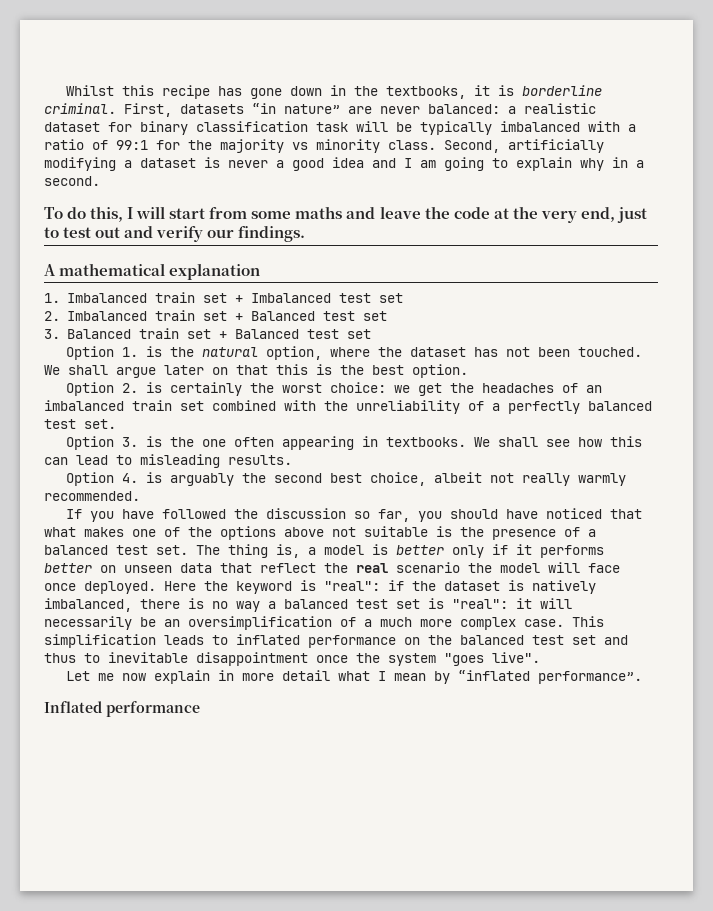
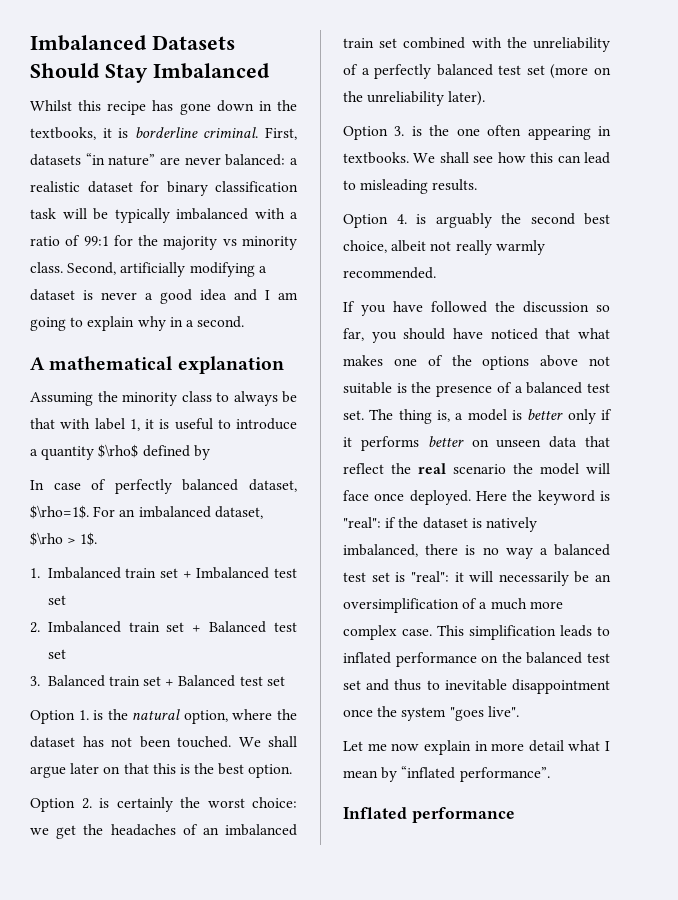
+ Imbalanced Datasets Should Stay Imbalanced
- To do this, I will start from some maths and leave the code at the very end, just to test out and verify our findings.
  A mathematical explanation
+ Assuming the minority class to always be that with label 1, it is useful to introduce a quantity $\rho$ defined by
+ In case of perfectly balanced dataset, $\rho=1$. For an imbalanced dataset, $\rho > 1$.
- Option 2. is certainly the worst choice: we get the headaches of an imbalanced train set combined with the unreliability of a perfectly balanced test set.
+ Option 2. is certainly the worst choice: we get the headaches of an imbalanced train set combined with the unreliability of a perfectly balanced test set (more on the unreliability later).

